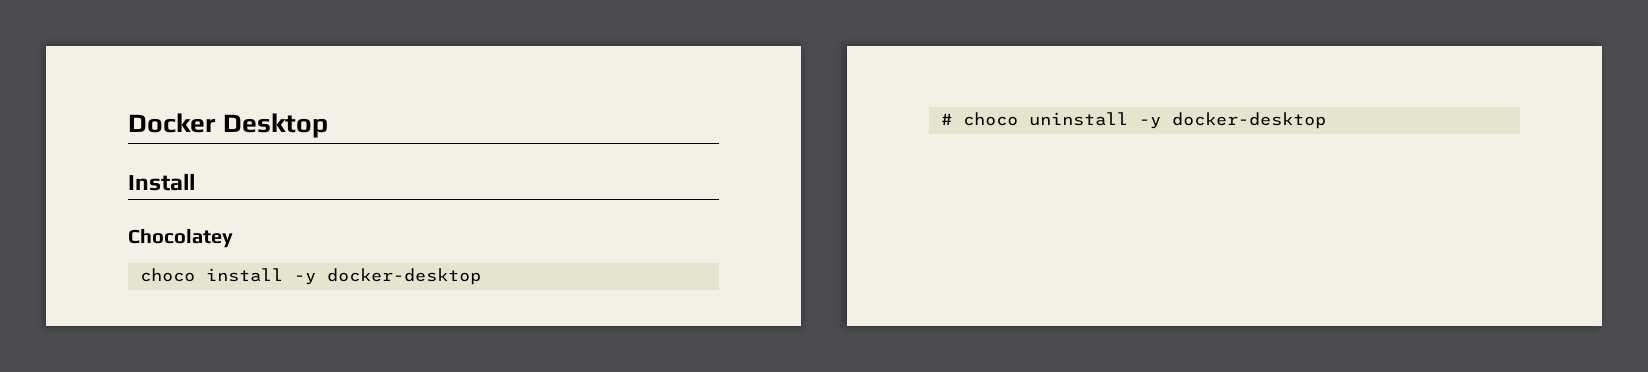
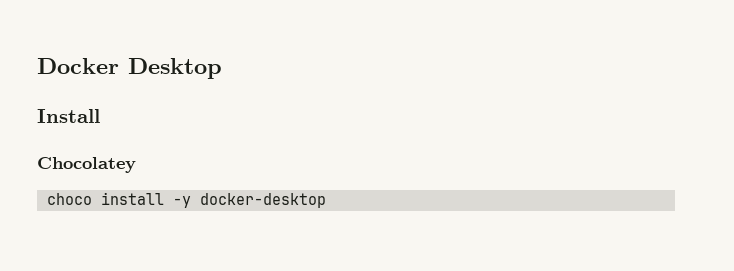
- # choco uninstall -y docker-desktop

